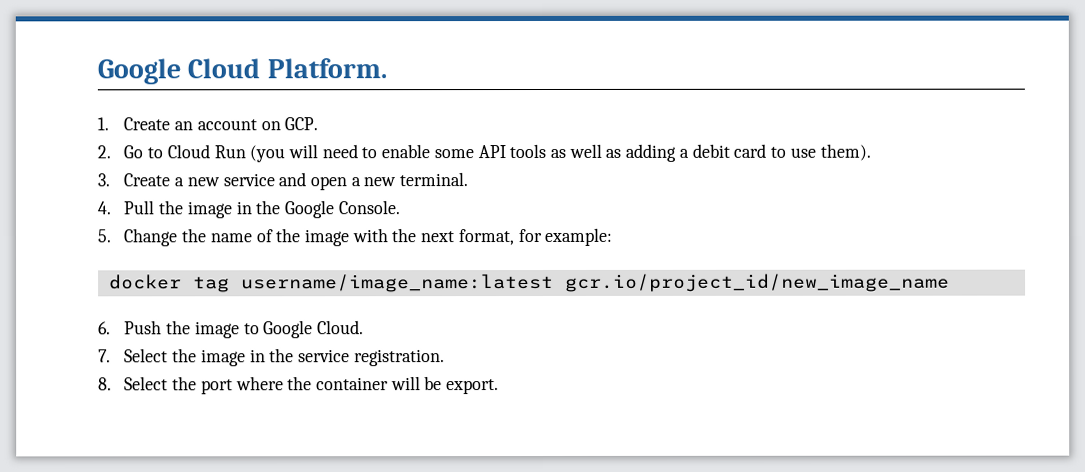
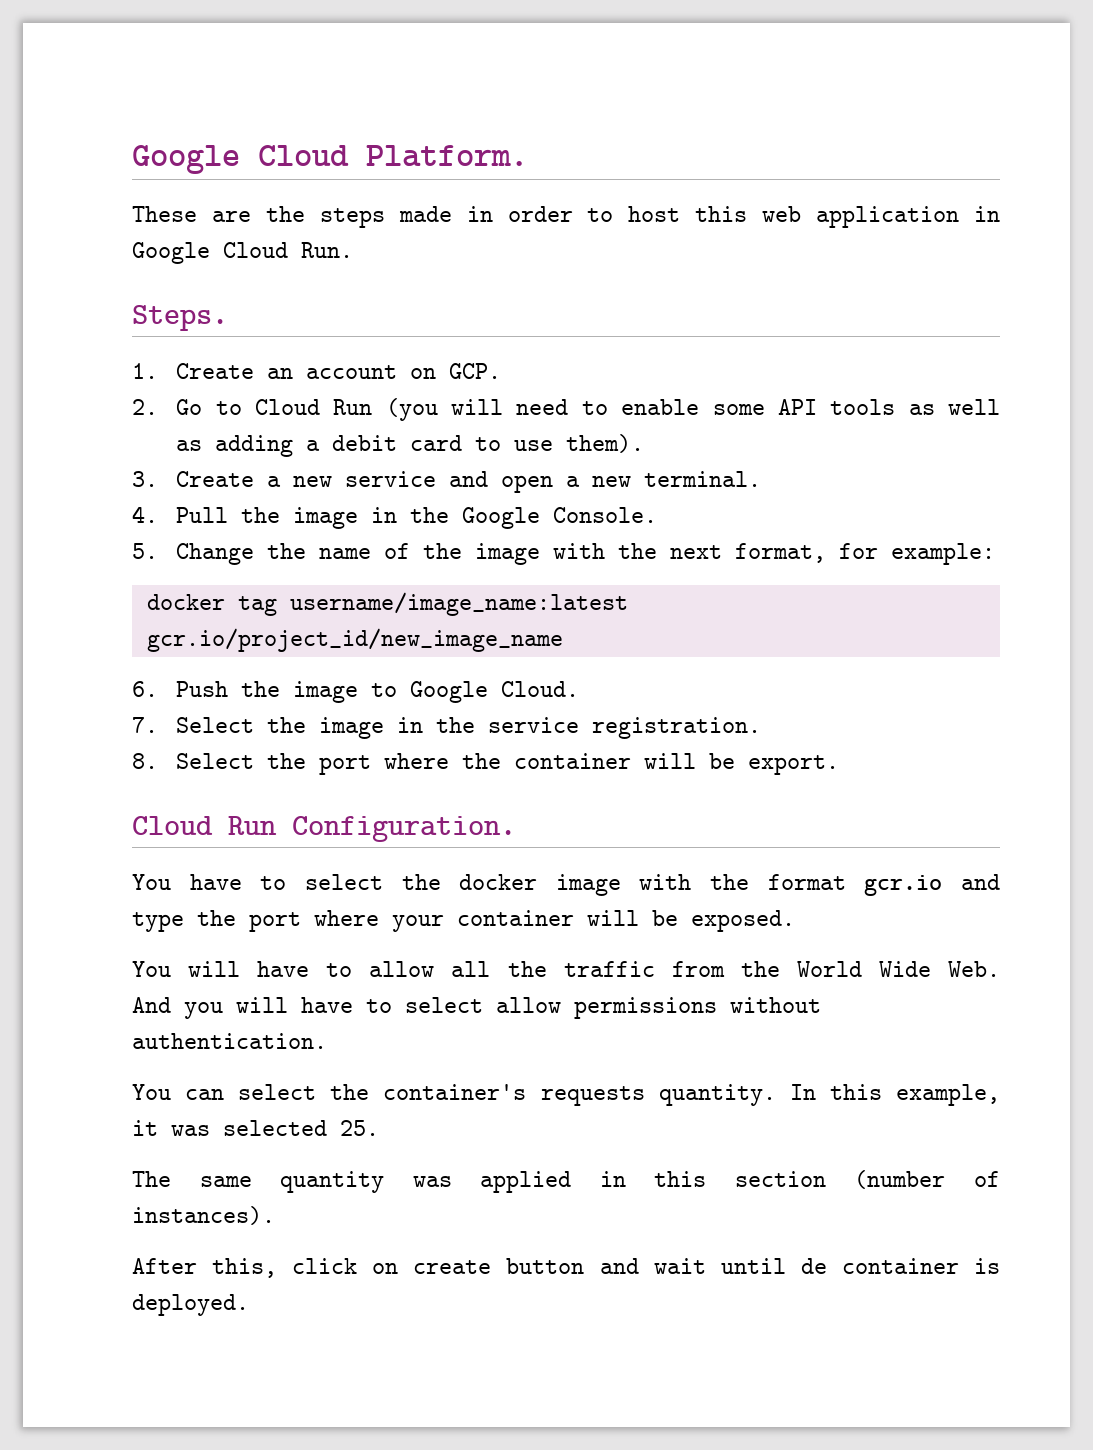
+ These are the steps made in order to host this web application in Google Cloud Run.
+ Steps.
+ Cloud Run Configuration.
+ You have to select the docker image with the format gcr.io and type the port where your container will be exposed.
+ You will have to allow all the traffic from the World Wide Web. And you will have to select allow permissions without authentication.
+ You can select the container's requests quantity. In this example, it was selected 25.
+ The same quantity was applied in this section (number of instances).
+ After this, click on create button and wait until de container is deployed.

